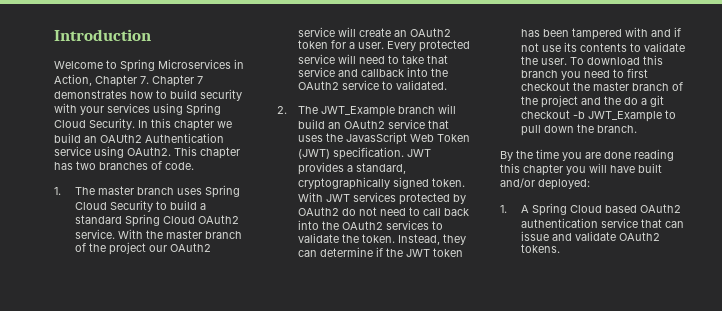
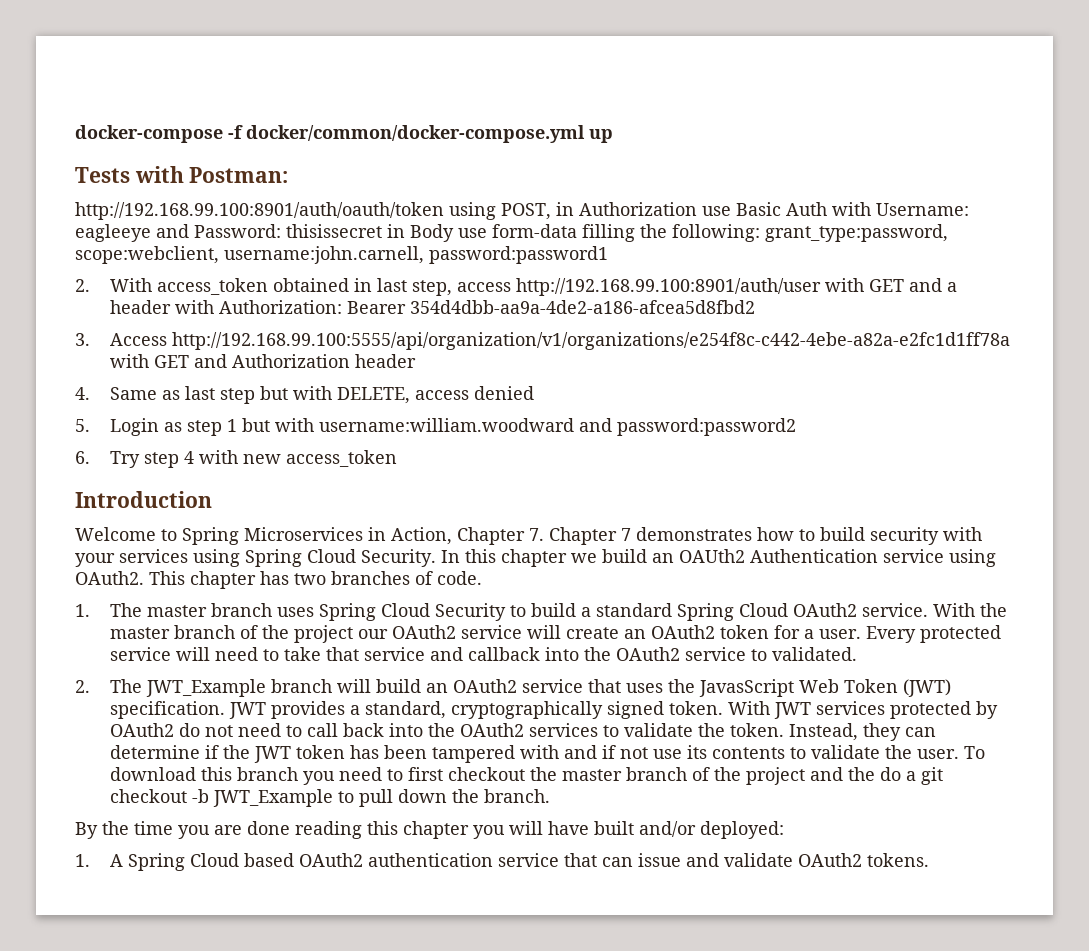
+ docker-compose -f docker/common/docker-compose.yml up
+ Tests with Postman:
+ http://192.168.99.100:8901/auth/oauth/token using POST, in Authorization use Basic Auth with Username: eagleeye and Password: thisissecret in Body use form-data filling the following: grant_type:password, scope:webclient, username:john.carnell, password:password1
+ 2. With access_token obtained in last step, access http://192.168.99.100:8901/auth/user with GET and a header with Authorization: Bearer 354d4dbb-aa9a-4de2-a186-afcea5d8fbd2
+ 3. Access http://192.168.99.100:5555/api/organization/v1/organizations/e254f8c-c442-4ebe-a82a-e2fc1d1ff78a with GET and Authorization header
+ 4. Same as last step but with DELETE, access denied
+ 5. Login as step 1 but with username:william.woodward and password:password2
+ 6. Try step 4 with new access_token

